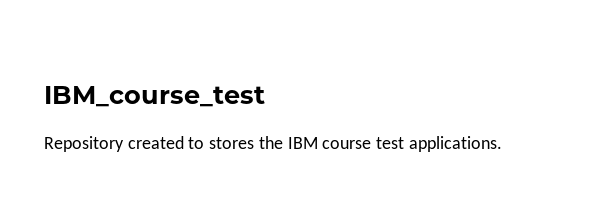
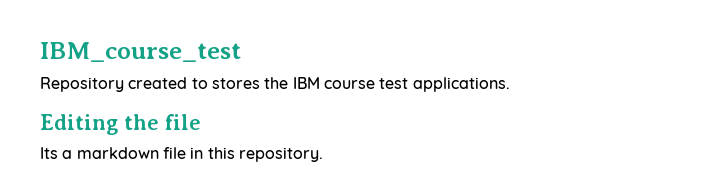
+ Editing the file
+ Its a markdown file in this repository.

